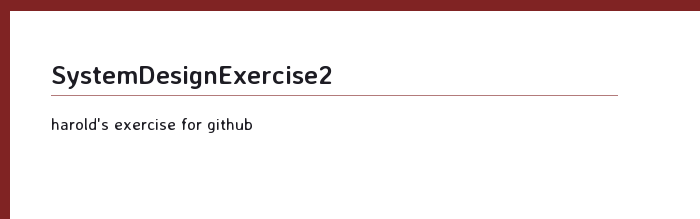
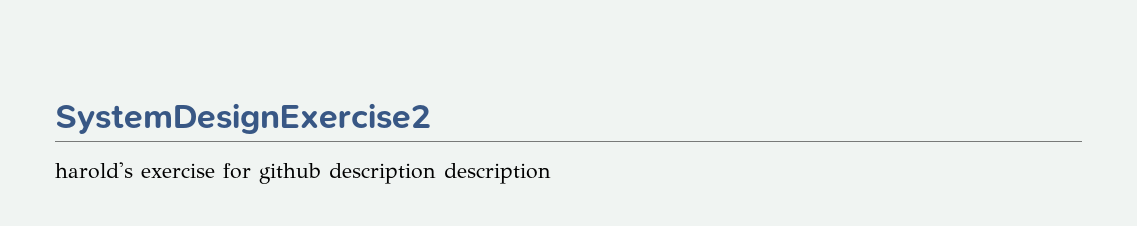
- harold's exercise for github
+ harold's exercise for github description description

